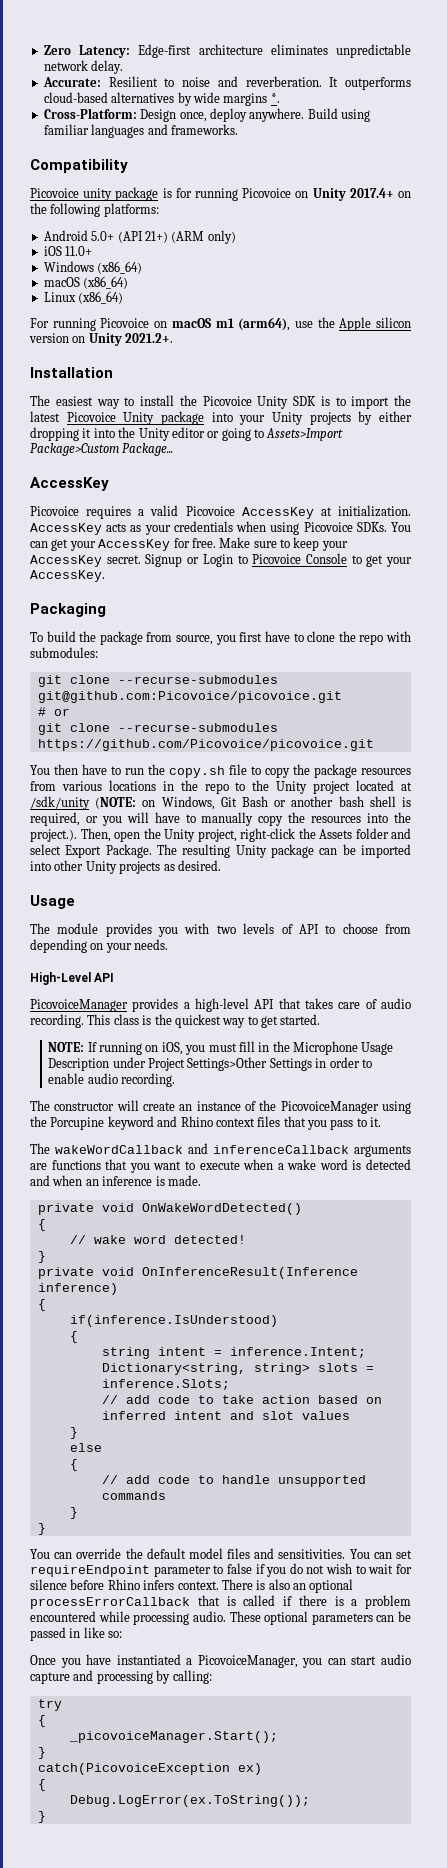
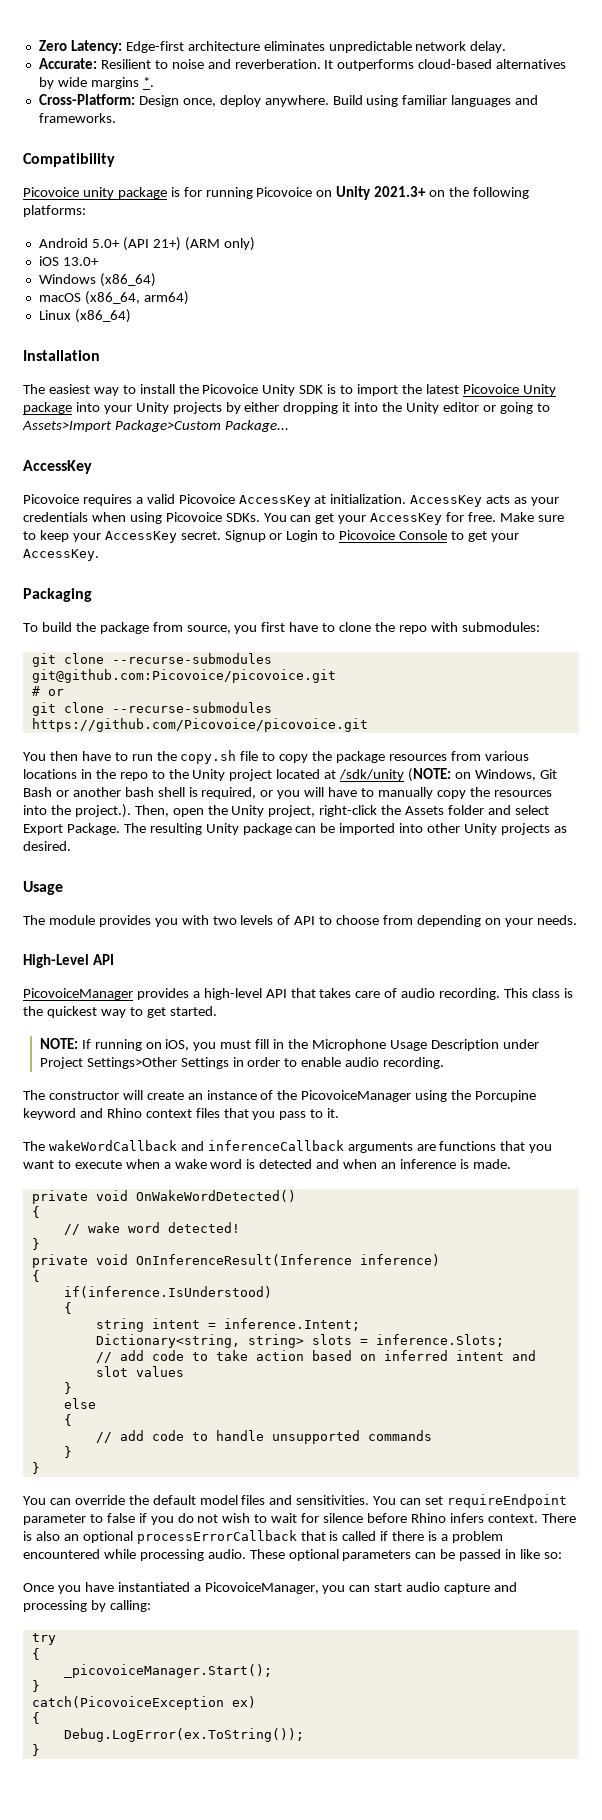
- Picovoice unity package is for running Picovoice on Unity 2017.4+ on the following platforms:
+ Picovoice unity package is for running Picovoice on Unity 2021.3+ on the following platforms:
- iOS 11.0+
+ iOS 13.0+
- macOS (x86_64)
+ macOS (x86_64, arm64)
- For running Picovoice on macOS m1 (arm64), use the Apple silicon version on Unity 2021.2+.

